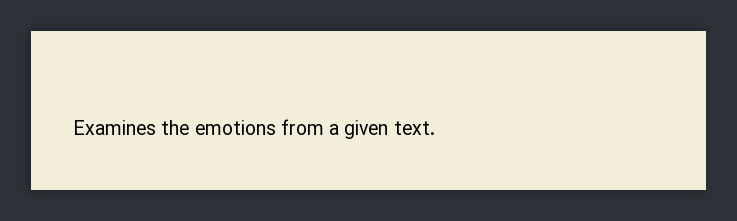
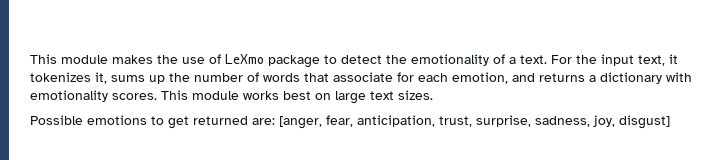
- Examines the emotions from a given text.
+ This module makes the use of LeXmo package to detect the emotionality of a text. For the input text, it tokenizes it, sums up the number of words that associate for each emotion, and returns a dictionary with emotionality scores. This module works best on large text sizes.
+ Possible emotions to get returned are: [anger, fear, anticipation, trust, surprise, sadness, joy, disgust]

